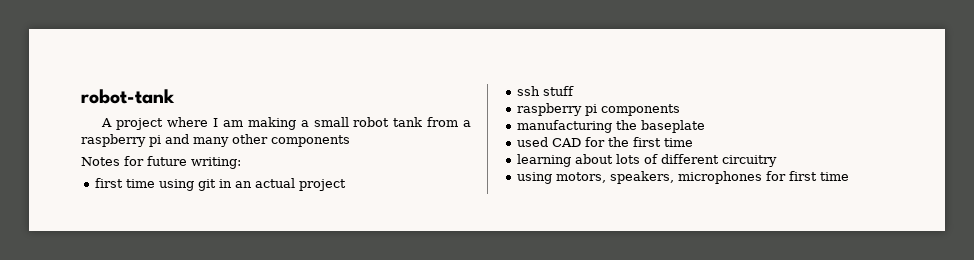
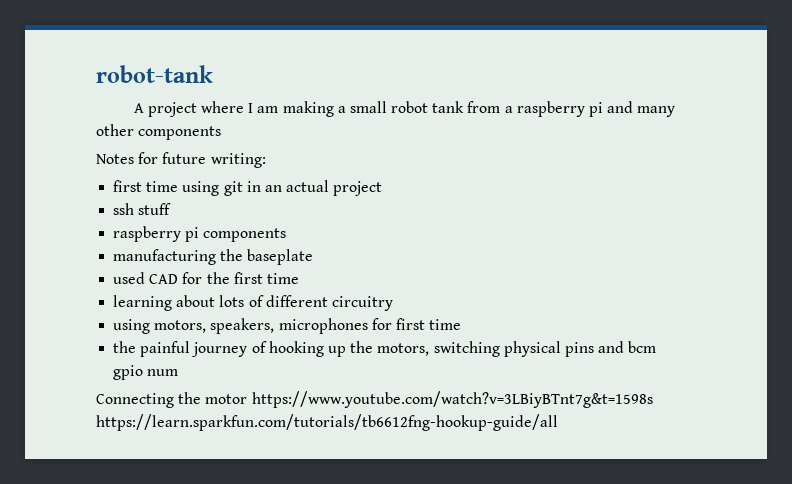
+ the painful journey of hooking up the motors, switching physical pins and bcm gpio num
+ Connecting the motor https://www.youtube.com/watch?v=3LBiyBTnt7g&t=1598s https://learn.sparkfun.com/tutorials/tb6612fng-hookup-guide/all

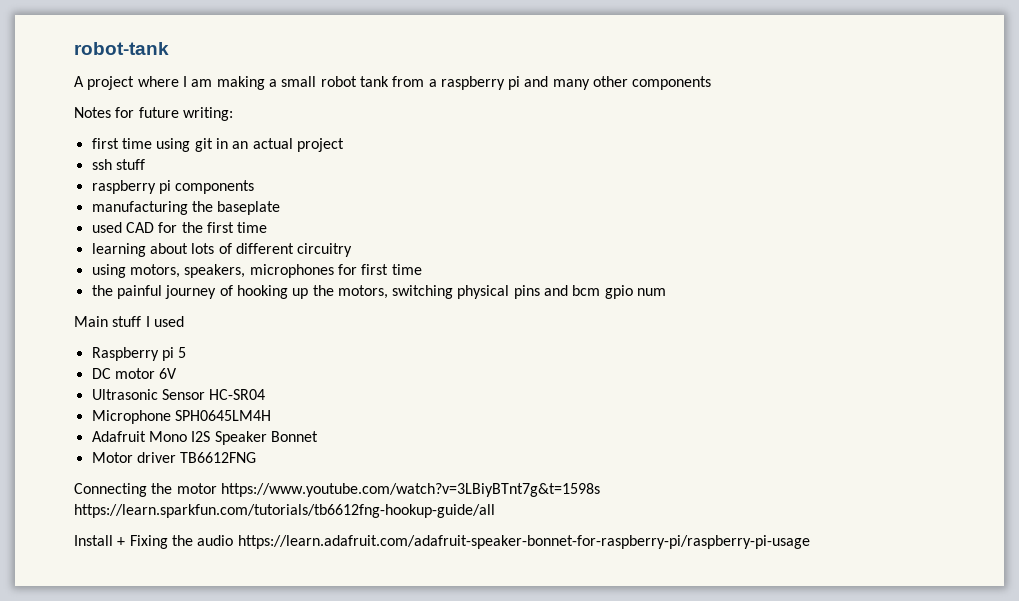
+ Main stuff I used
+ Raspberry pi 5
+ DC motor 6V
+ Ultrasonic Sensor HC-SR04
+ Microphone SPH0645LM4H
+ Adafruit Mono I2S Speaker Bonnet
+ Motor driver TB6612FNG
+ Install + Fixing the audio https://learn.adafruit.com/adafruit-speaker-bonnet-for-raspberry-pi/raspberry-pi-usage

